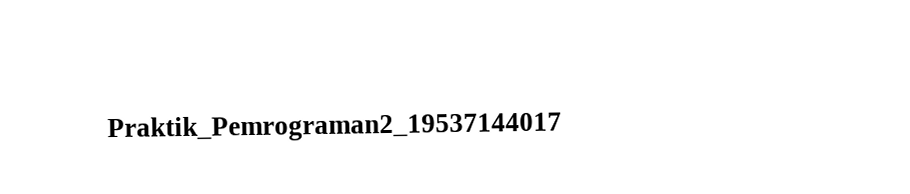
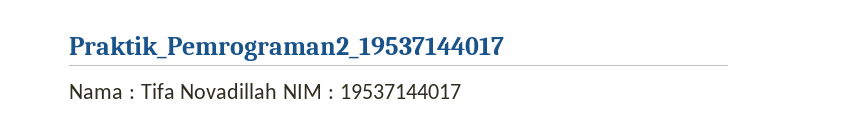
+ Nama : Tifa Novadillah NIM : 19537144017

